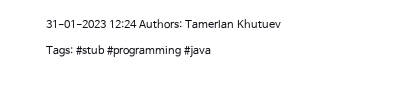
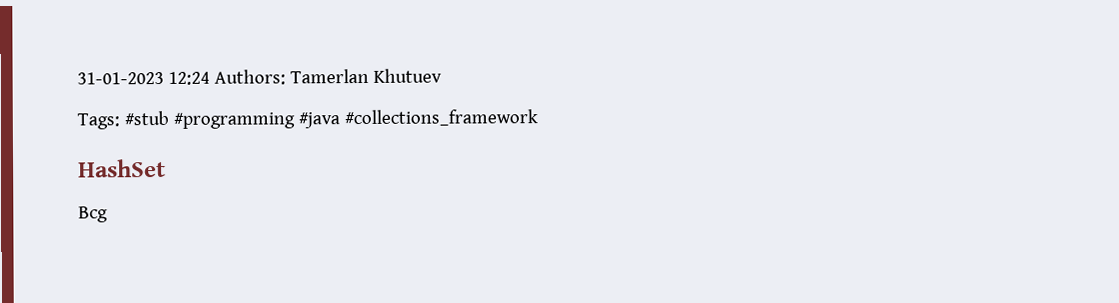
- Tags: #stub #programming #java
+ Tags: #stub #programming #java #collections_framework
+ HashSet
+ Bcg

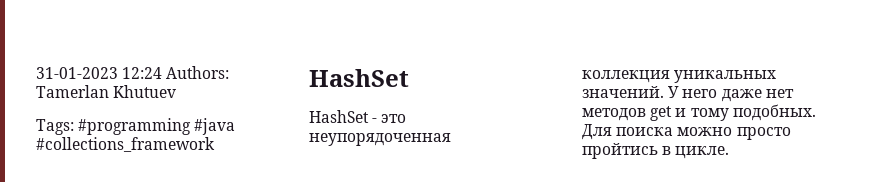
- Tags: #stub #programming #java #collections_framework
+ Tags: #programming #java #collections_framework
- Bcg
+ HashSet - это неупорядоченная коллекция уникальных значений. У него даже нет методов get и тому подобных. Для поиска можно просто пройтись в цикле.

